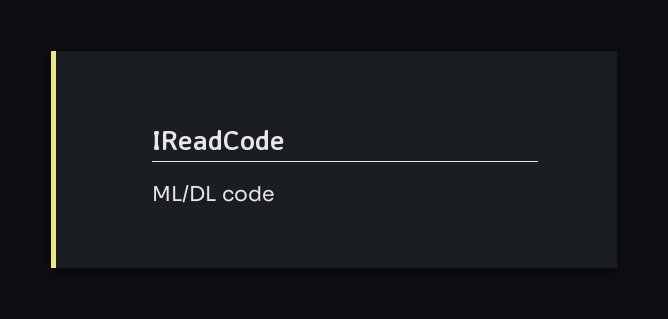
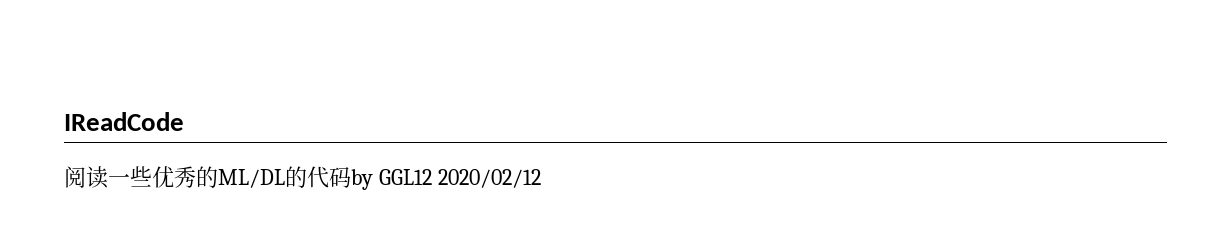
- ML/DL code
+ 阅读一些优秀的ML/DL的代码by GGL12 2020/02/12

